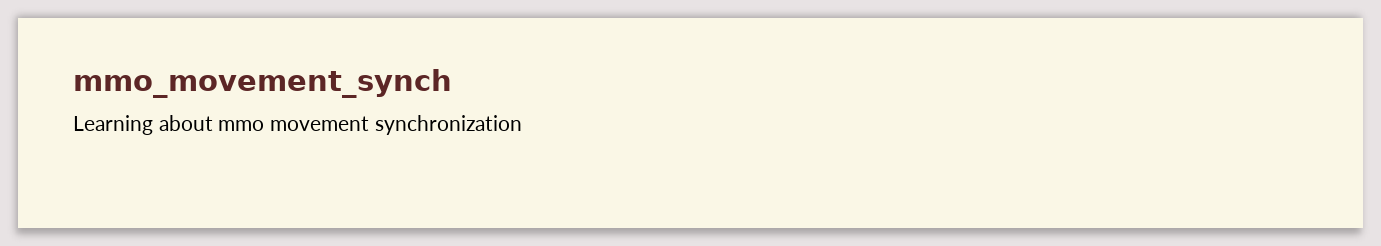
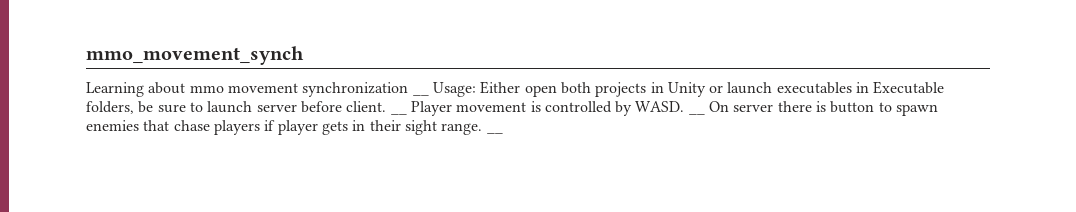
- Learning about mmo movement synchronization
+ Learning about mmo movement synchronization __ Usage: Either open both projects in Unity or launch executables in Executable folders, be sure to launch server before client. __ Player movement is controlled by WASD. __ On server there is button to spawn enemies that chase players if player gets in their sight range. __

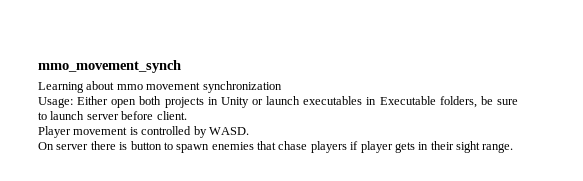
- Learning about mmo movement synchronization __ Usage: Either open both projects in Unity or launch executables in Executable folders, be sure to launch server before client. __ Player movement is controlled by WASD. __ On server there is button to spawn enemies that chase players if player gets in their sight range. __
+ Learning about mmo movement synchronization
+ Usage: Either open both projects in Unity or launch executables in Executable folders, be sure to launch server before client.
+ Player movement is controlled by WASD.
+ On server there is button to spawn enemies that chase players if player gets in their sight range.

